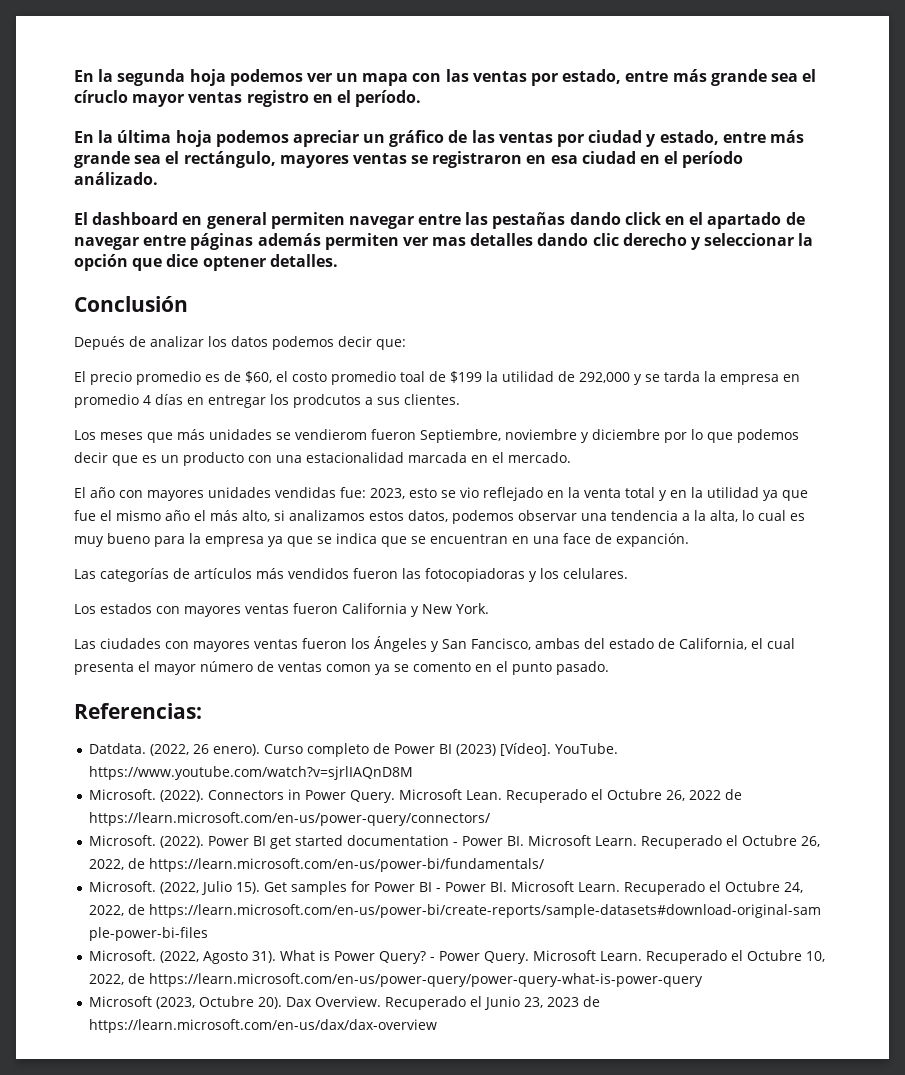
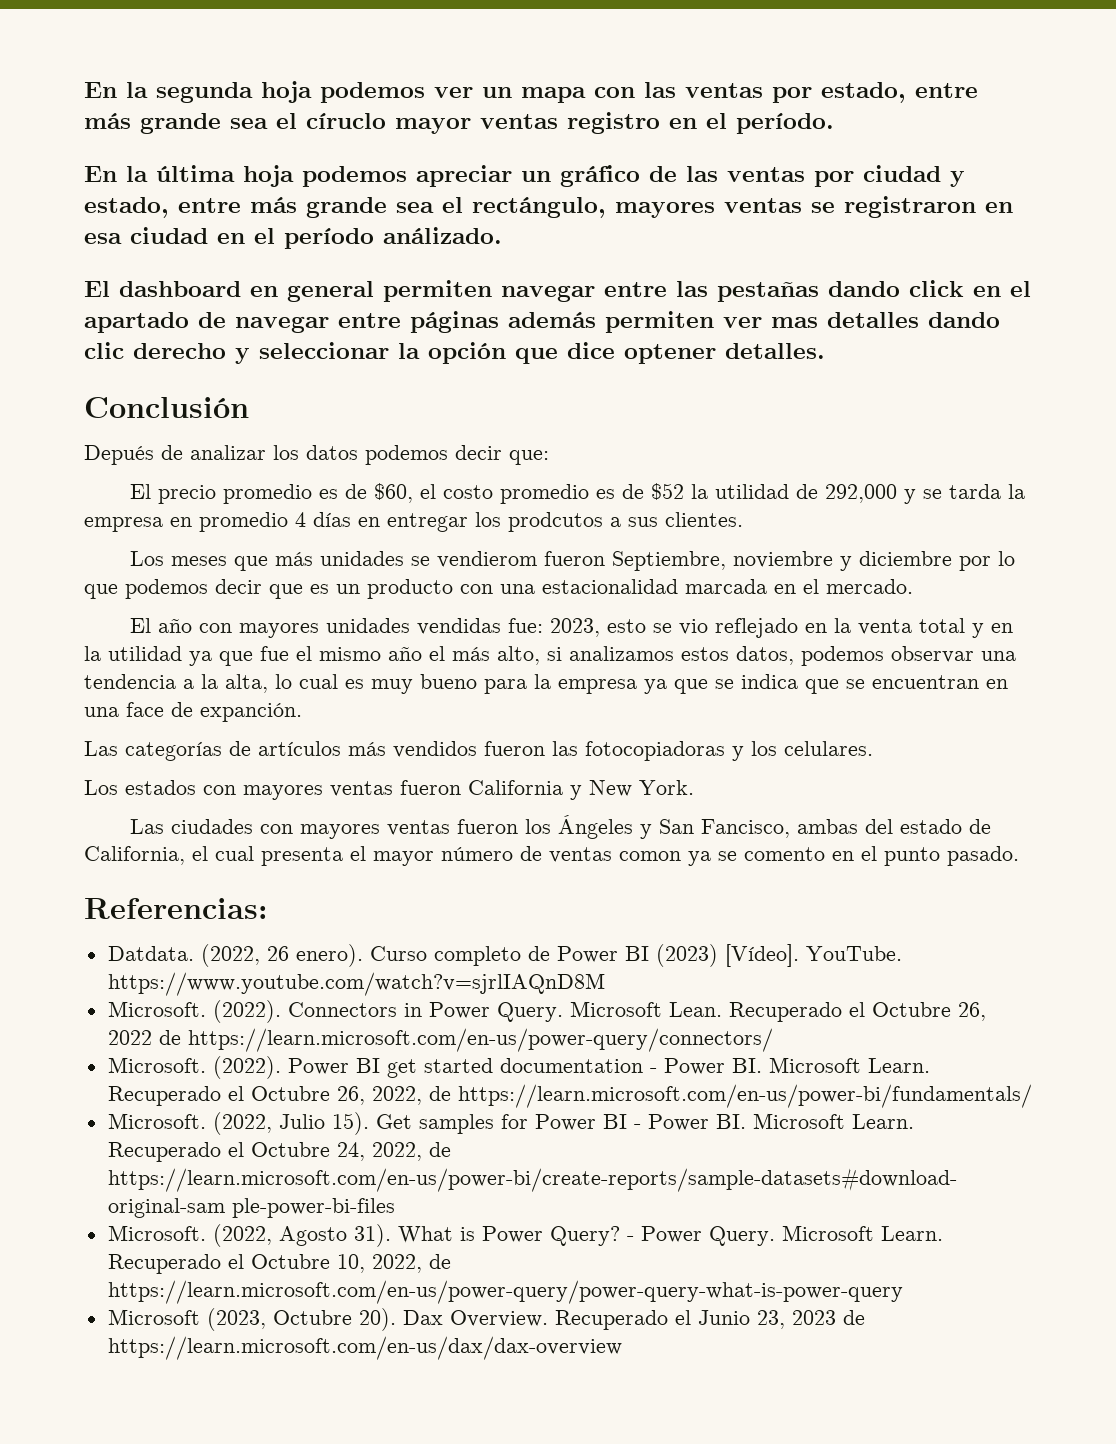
- El precio promedio es de $60, el costo promedio toal de $199 la utilidad de 292,000 y se tarda la empresa en promedio 4 días en entregar los prodcutos a sus clientes.
+ El precio promedio es de $60, el costo promedio es de $52 la utilidad de 292,000 y se tarda la empresa en promedio 4 días en entregar los prodcutos a sus clientes.

